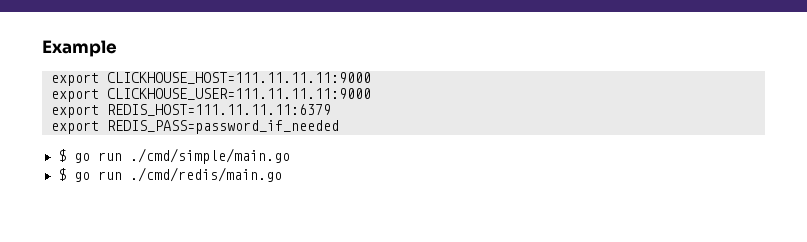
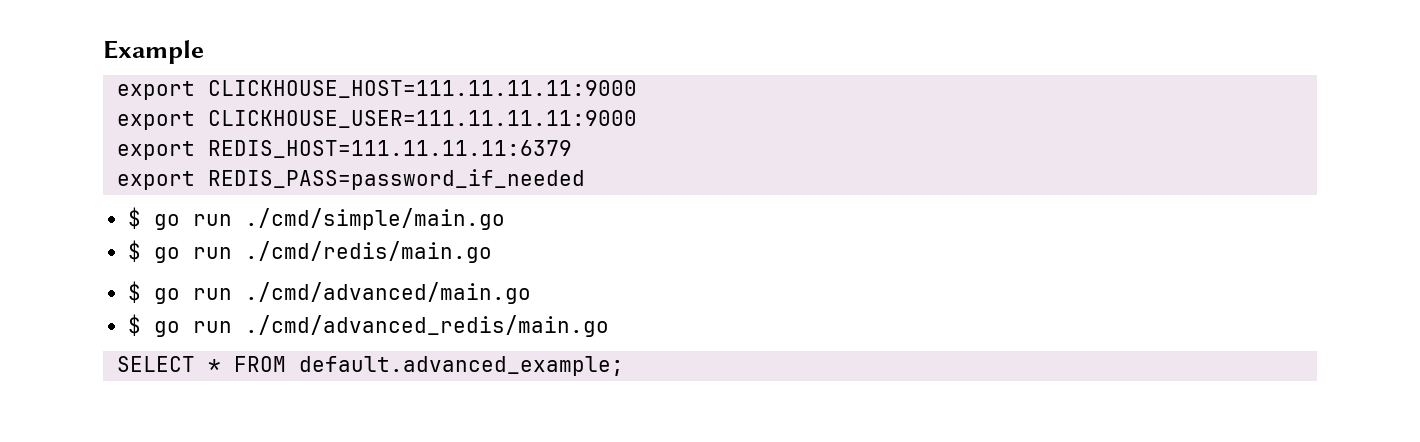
+ $ go run ./cmd/advanced/main.go
+ $ go run ./cmd/advanced_redis/main.go
+ SELECT * FROM default.advanced_example;

